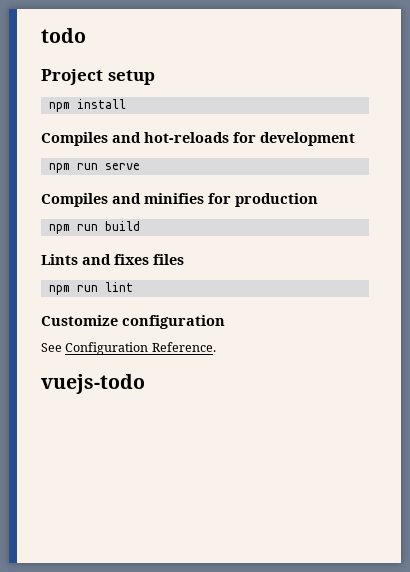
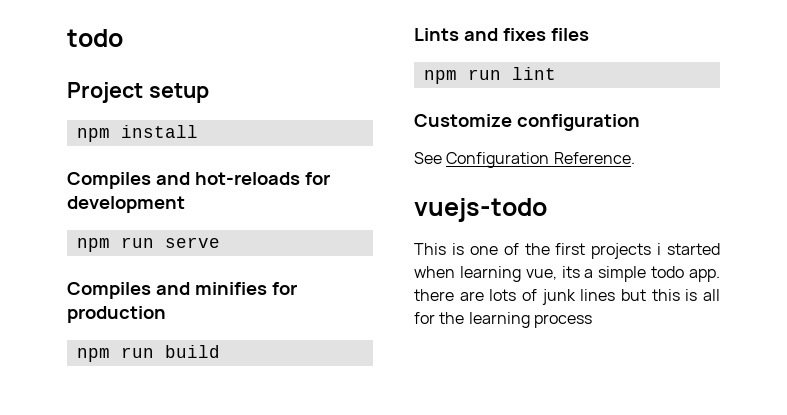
+ This is one of the first projects i started when learning vue, its a simple todo app. there are lots of junk lines but this is all for the learning process

